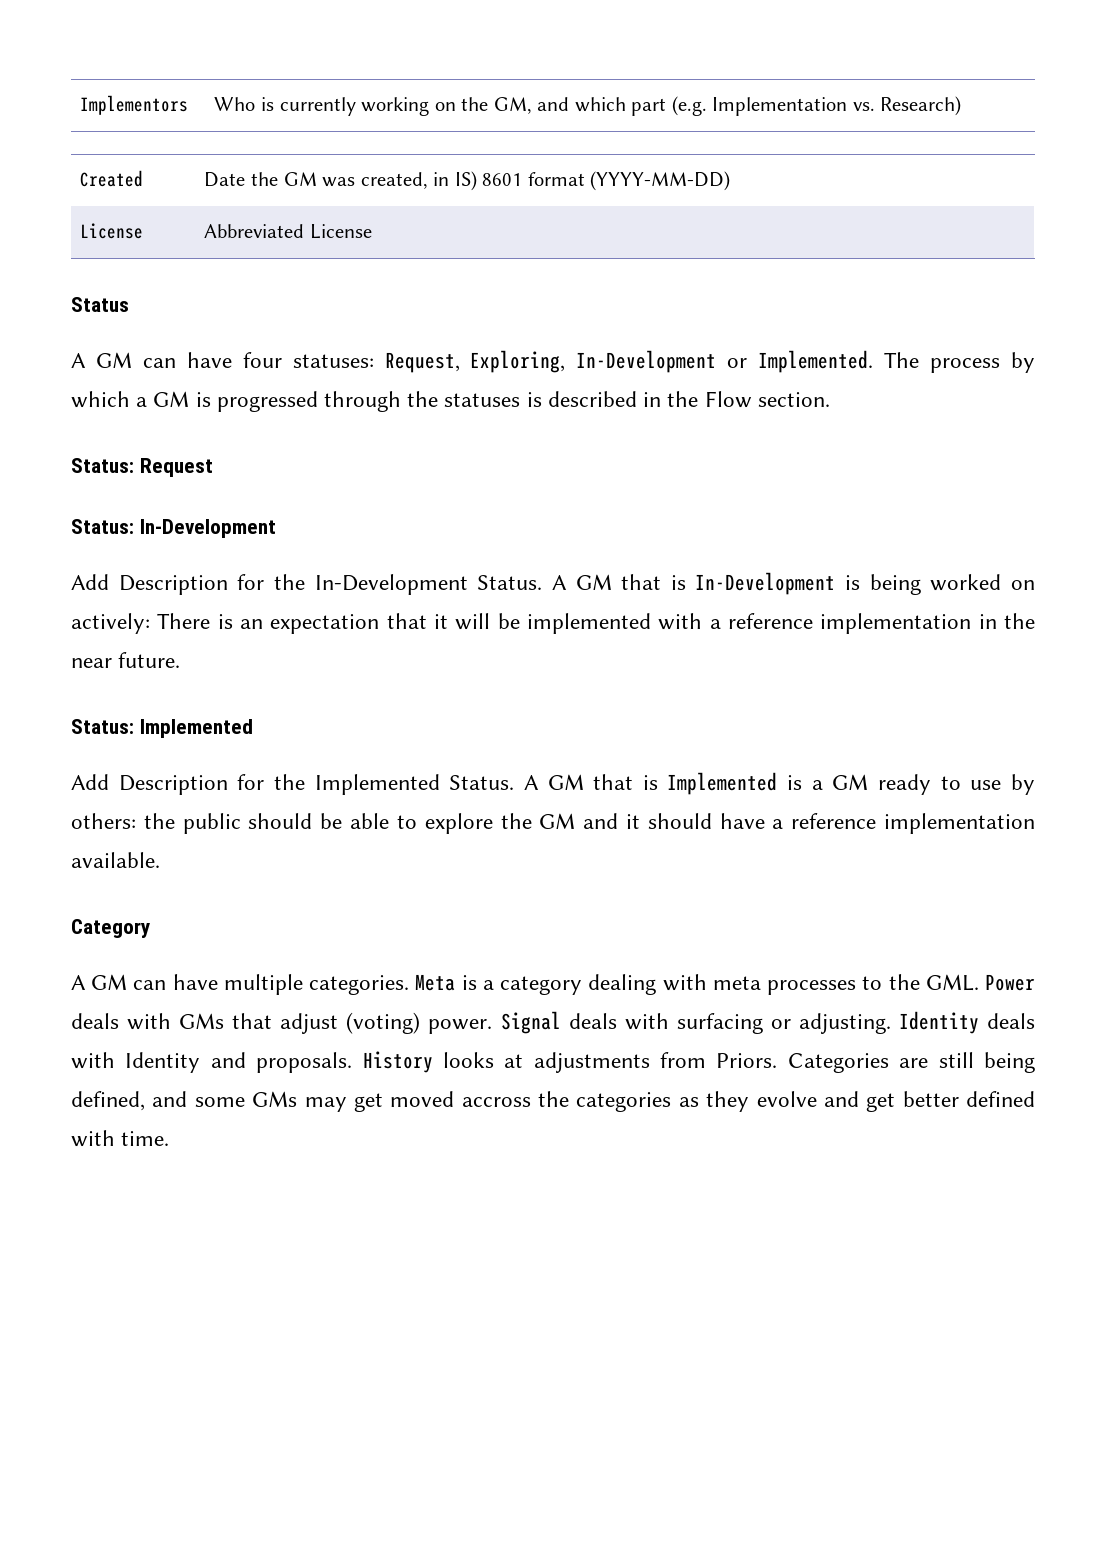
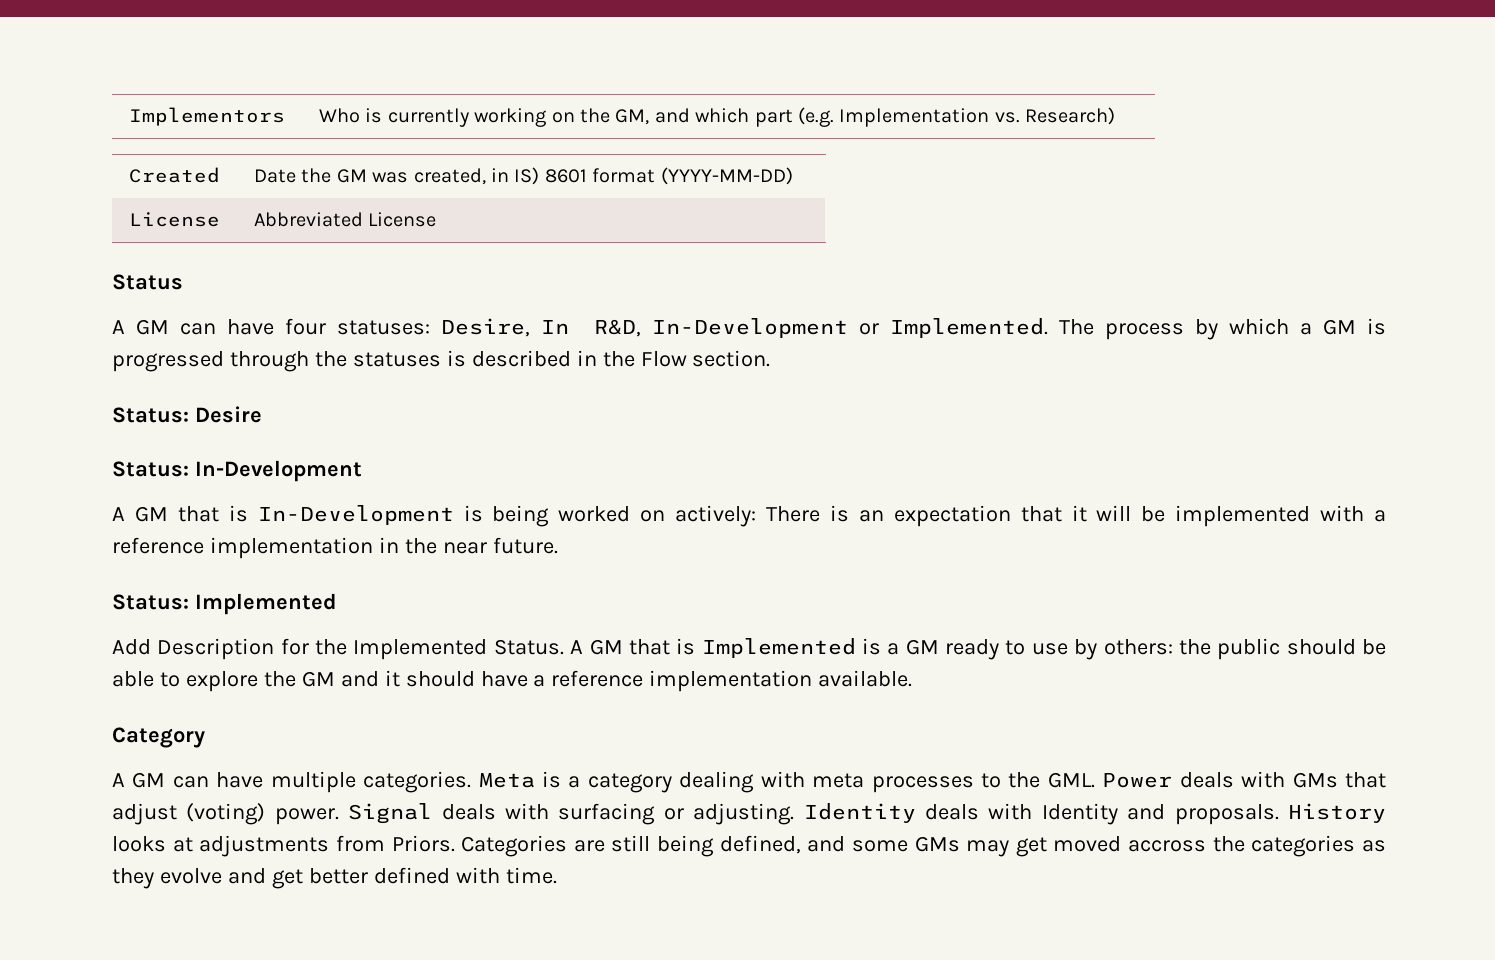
- A GM can have four statuses: Request, Exploring, In-Development or Implemented.
+ A GM can have four statuses: Desire, In R&D, In-Development or Implemented.
- Status: Request
+ Status: Desire
- Add Description for the In-Development Status.

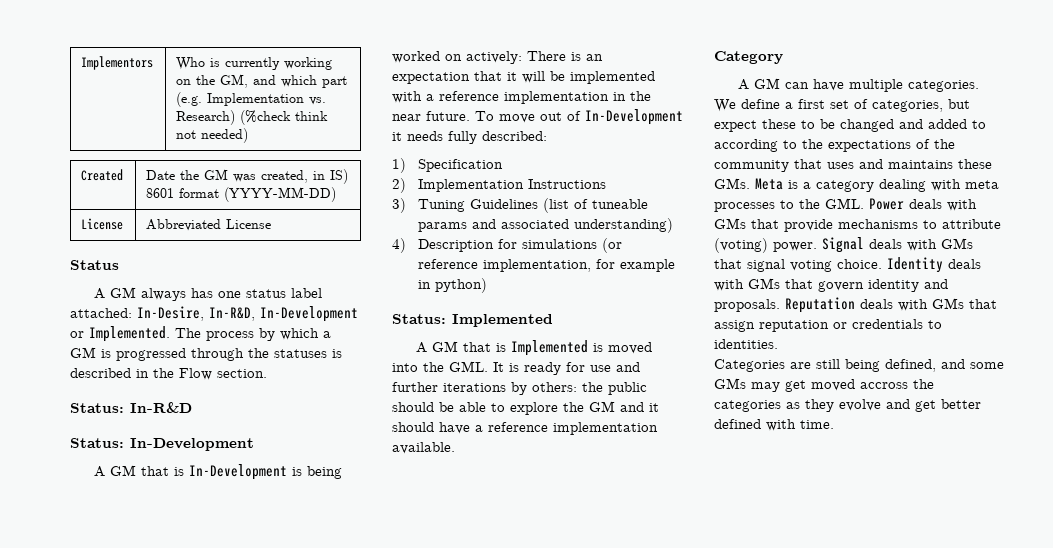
- Implementors | Who is currently working on the GM, and which part (e.g. Implementation vs. Research)
+ Implementors | Who is currently working on the GM, and which part (e.g. Implementation vs. Research) (%check think not needed)
- A GM can have four statuses: Desire, In R&D, In-Development or Implemented.
+ A GM always has one status label attached: In-Desire, In-R&D, In-Development or Implemented.
- Status: Desire
+ Status: In-R&D
- A GM that is In-Development is being worked on actively: There is an expectation that it will be implemented with a reference implementation in the near future.
+ A GM that is In-Development is being worked on actively: There is an expectation that it will be implemented with a reference implementation in the near future. To move out of In-Development it needs fully described:
+ 1) Specification
+ 2) Implementation Instructions
+ 3) Tuning Guidelines (list of tuneable params and associated understanding)
+ 4) Description for simulations (or reference implementation, for example in python)
  Status: Implemented
- Add Description for the Implemented Status. A GM that is Implemented is a GM ready to use by others: the public should be able to explore the GM and it should have a reference implementation available.
+ A GM that is Implemented is moved into the GML. It is ready for use and further iterations by others: the public should be able to explore the GM and it should have a reference implementation available.
- Meta is a category dealing with meta processes to the GML. Power deals with GMs that adjust (voting) power.
+ We define a first set of categories, but expect these to be changed and added to according to the expectations of the community that uses and maintains these GMs. Meta is a category dealing with meta processes to the GML. Power deals with GMs that provide mechanisms to attribute (voting) power.
- Signal deals with surfacing or adjusting. Identity deals with Identity and proposals. History looks at adjustments from Priors. Categories are still being defined, and some GMs may get moved accross the categories as they evolve and get better defined with time.
+ Signal deals with GMs that signal voting choice. Identity deals with GMs that govern identity and proposals. Reputation deals with GMs that assign reputation or credentials to identities.
+ Categories are still being defined, and some GMs may get moved accross the categories as they evolve and get better defined with time.

